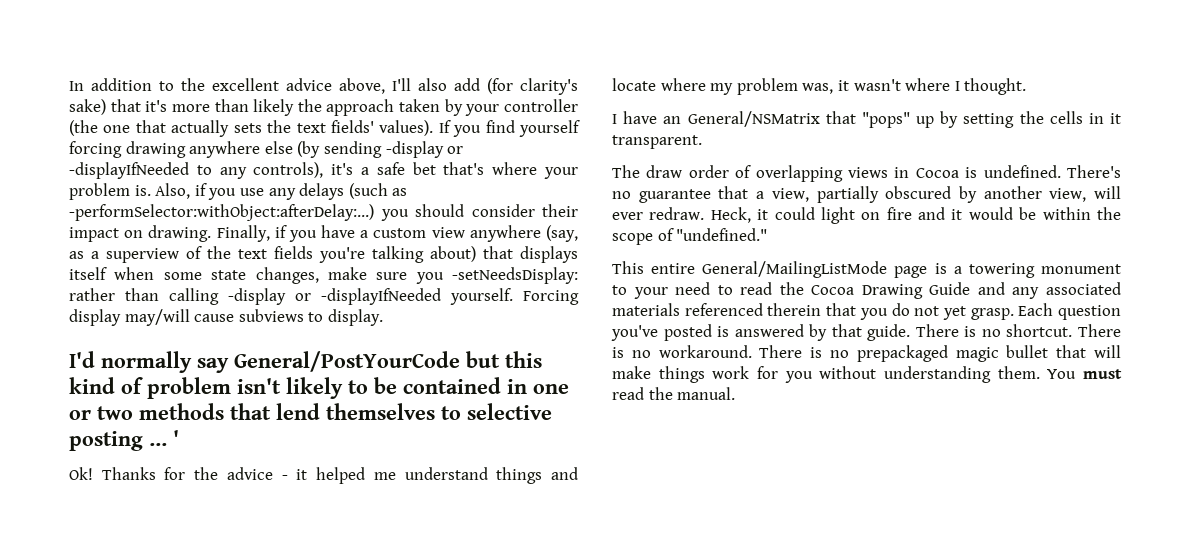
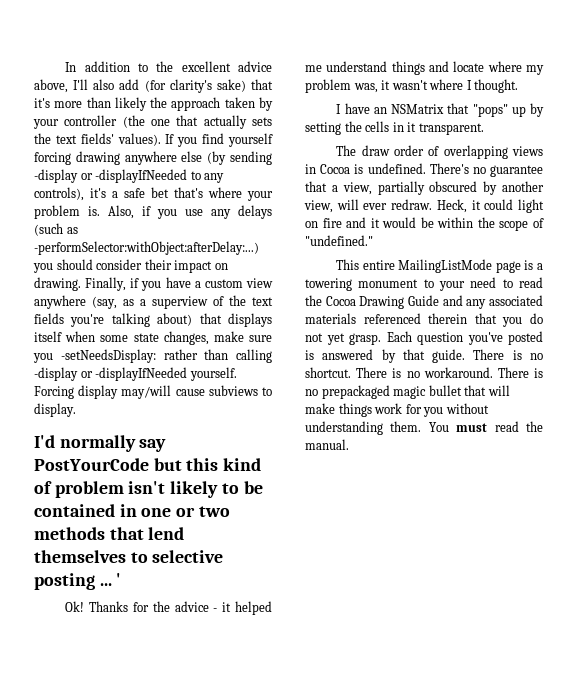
- I'd normally say General/PostYourCode but this kind of problem isn't likely to be contained in one or two methods that lend themselves to selective posting ...
+ I'd normally say PostYourCode but this kind of problem isn't likely to be contained in one or two methods that lend themselves to selective posting ...
- I have an General/NSMatrix that "pops" up by setting the cells in it transparent.
+ I have an NSMatrix that "pops" up by setting the cells in it transparent.
- This entire General/MailingListMode page is a towering monument to your need to read the Cocoa Drawing Guide and any associated materials referenced therein that you do not yet grasp.
+ This entire MailingListMode page is a towering monument to your need to read the Cocoa Drawing Guide and any associated materials referenced therein that you do not yet grasp.

